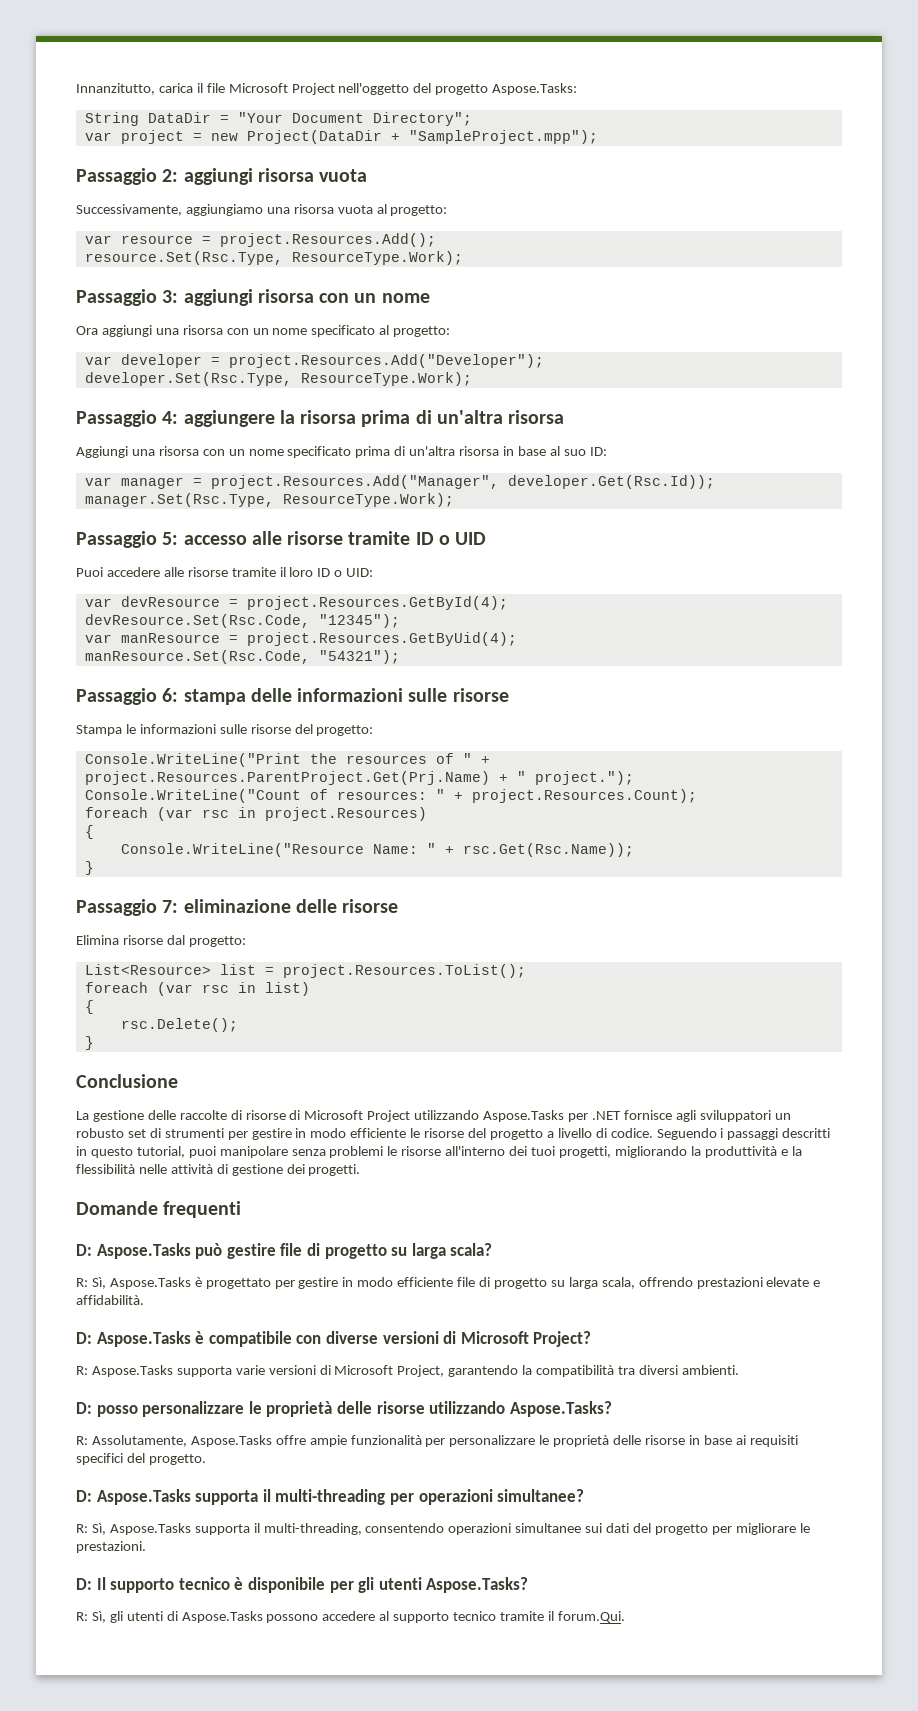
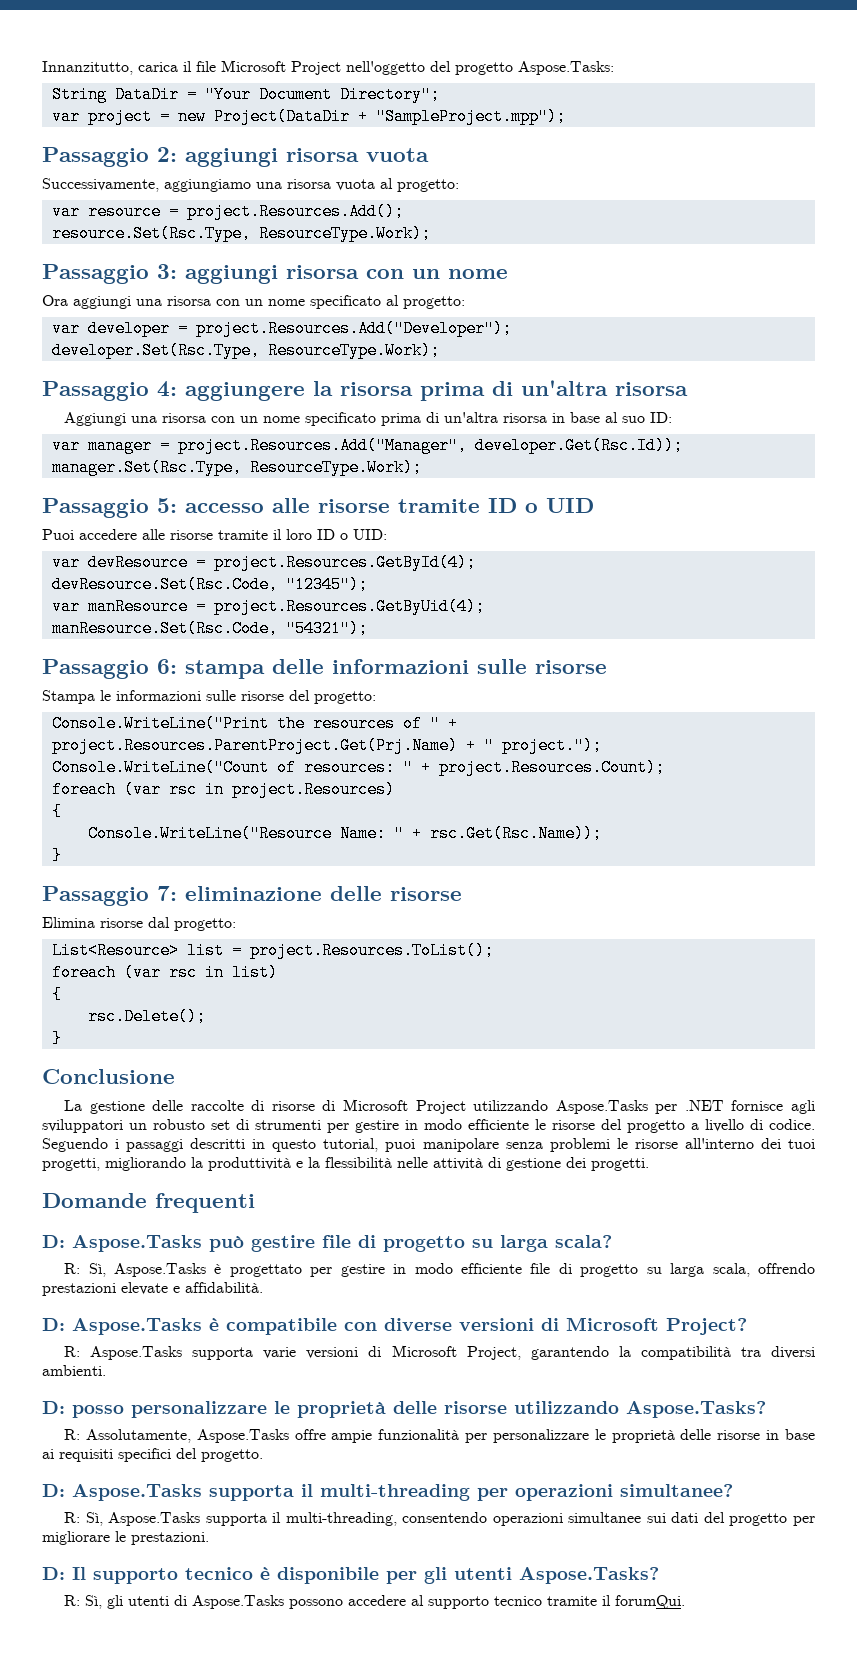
- R: Sì, gli utenti di Aspose.Tasks possono accedere al supporto tecnico tramite il forum.Qui.
+ R: Sì, gli utenti di Aspose.Tasks possono accedere al supporto tecnico tramite il forumQui.

